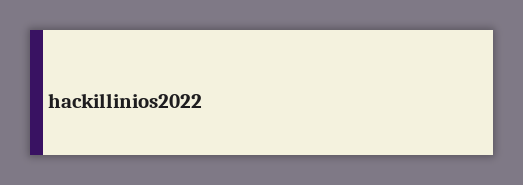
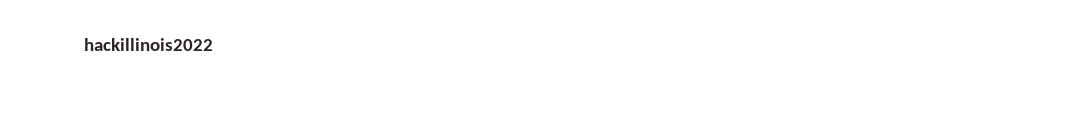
- hackillinios2022
+ hackillinois2022

